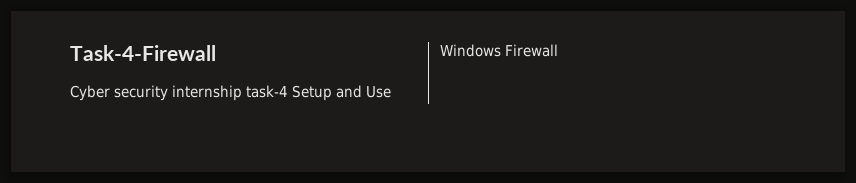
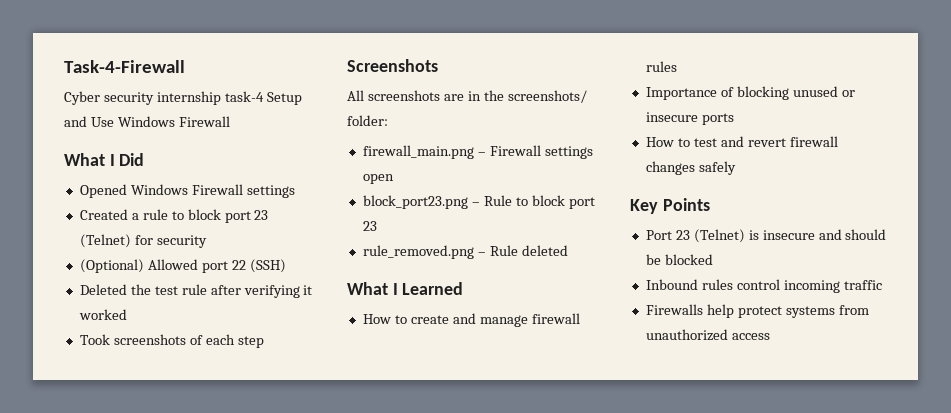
+ What I Did
+ Opened Windows Firewall settings
+ Created a rule to block port 23 (Telnet) for security
+ (Optional) Allowed port 22 (SSH)
+ Deleted the test rule after verifying it worked
+ Took screenshots of each step
+ Screenshots
+ All screenshots are in the screenshots/ folder:
+ firewall_main.png – Firewall settings open
+ block_port23.png – Rule to block port 23
+ rule_removed.png – Rule deleted
+ What I Learned
+ How to create and manage firewall rules
+ Importance of blocking unused or insecure ports
+ How to test and revert firewall changes safely
+ Key Points
+ Port 23 (Telnet) is insecure and should be blocked
+ Inbound rules control incoming traffic
+ Firewalls help protect systems from unauthorized access

